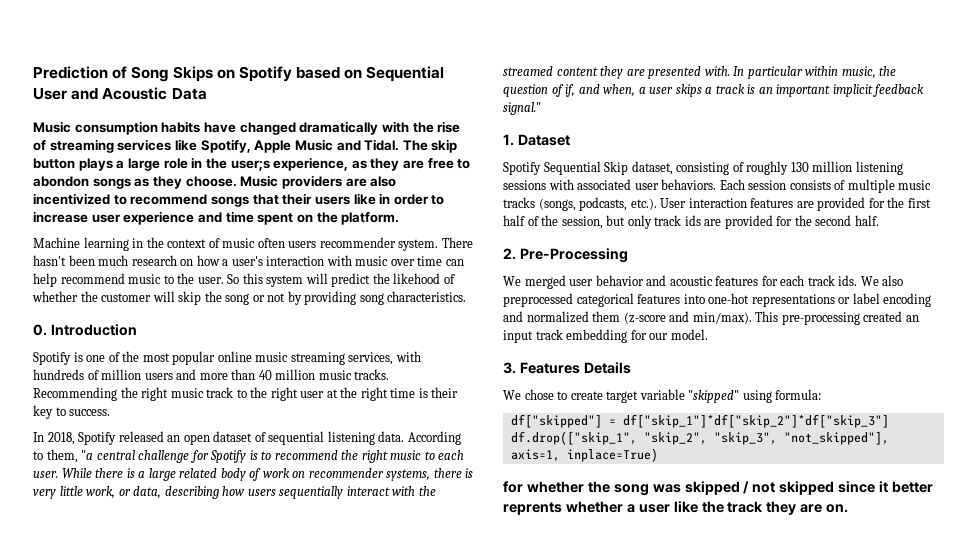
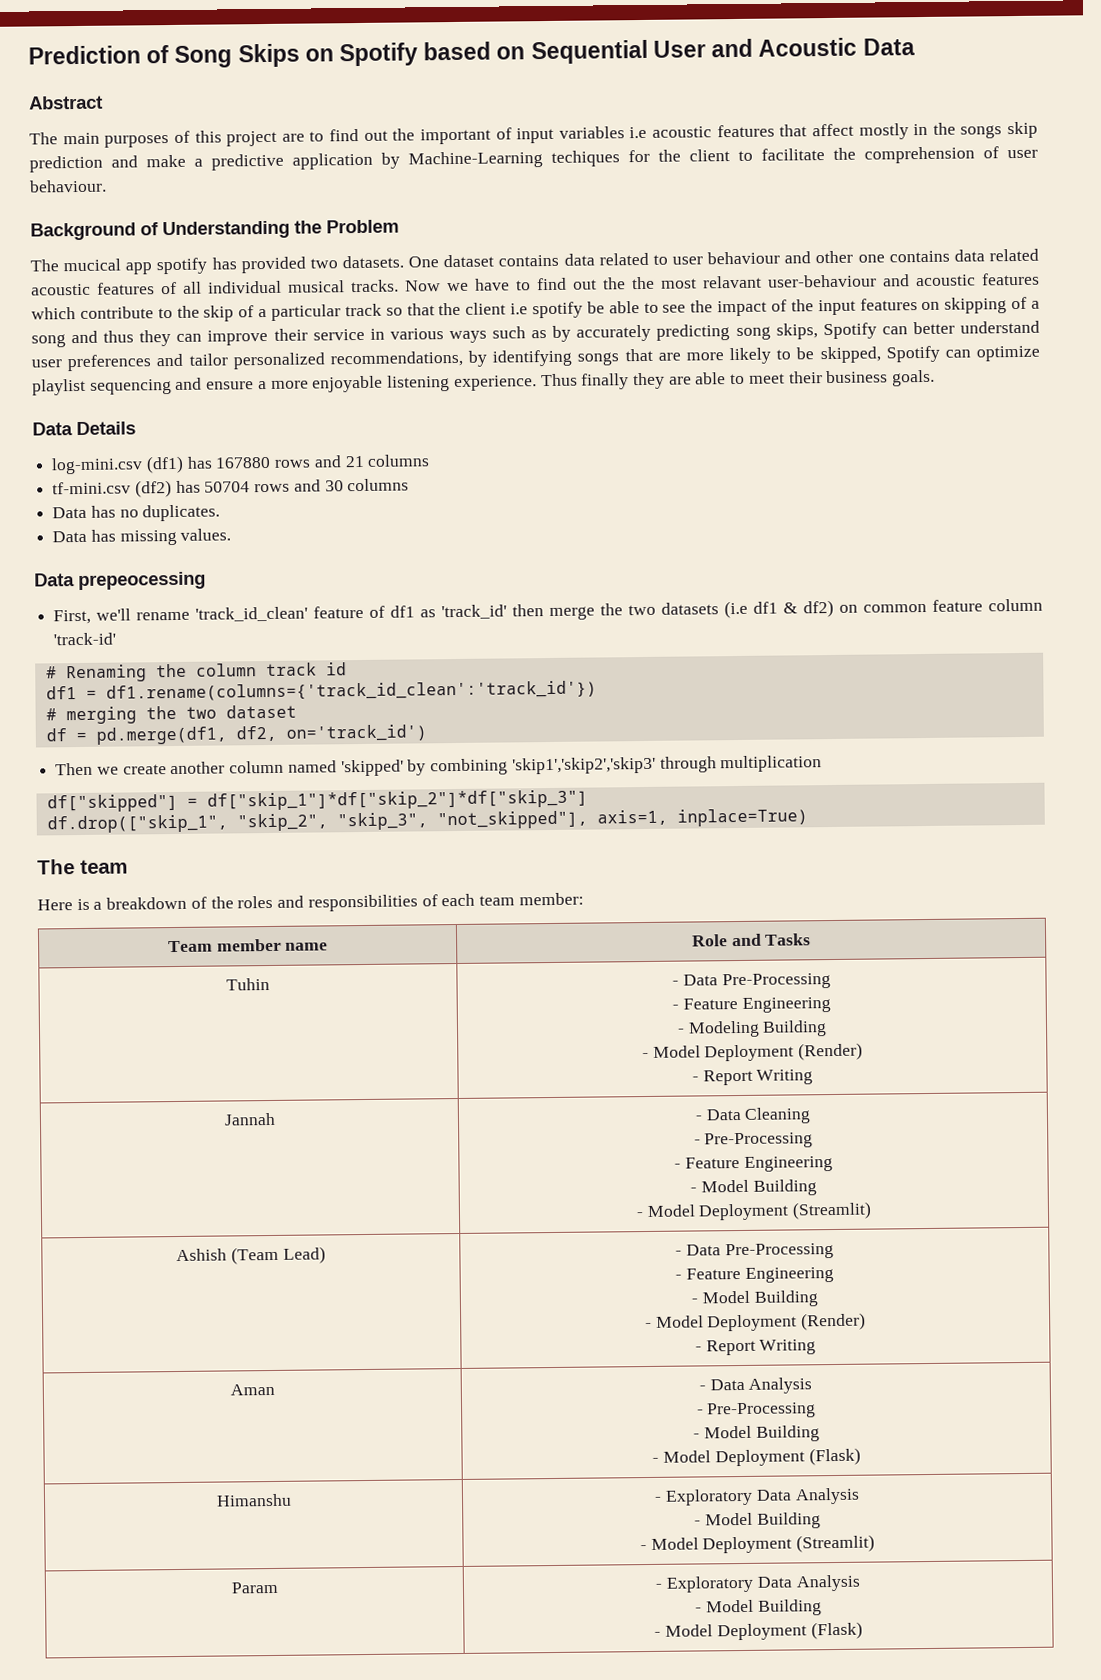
- Music consumption habits have changed dramatically with the rise of streaming services like Spotify, Apple Music and Tidal. The skip button plays a large role in the user;s experience, as they are free to abondon songs as they choose. Music providers are also incentivized to recommend songs that their users like in order to increase user experience and time spent on the platform.
- Machine learning in the context of music often users recommender system. There hasn't been much research on how a user's interaction with music over time can help recommend music to the user. So this system will predict the likehood of whether the customer will skip the song or not by providing song characteristics.
- 0. Introduction
- Spotify is one of the most popular online music streaming services, with hundreds of million users and more than 40 million music tracks. Recommending the right music track to the right user at the right time is their key to success.
- In 2018, Spotify released an open dataset of sequential listening data. According to them, "a central challenge for Spotify is to recommend the right music to each user. While there is a large related body of work on recommender systems, there is very little work, or data, describing how users sequentially interact with the streamed content they are presented with. In particular within music, the question of if, and when, a user skips a track is an important implicit feedback signal."
- 1. Dataset
- Spotify Sequential Skip dataset, consisting of roughly 130 million listening sessions with associated user behaviors. Each session consists of multiple music tracks (songs, podcasts, etc.). User interaction features are provided for the first half of the session, but only track ids are provided for the second half.
- 2. Pre-Processing
- We merged user behavior and acoustic features for each track ids. We also preprocessed categorical features into one-hot representations or label encoding and normalized them (z-score and min/max). This pre-processing created an input track embedding for our model.
- 3. Features Details
- We chose to create target variable "skipped" using formula:
+ Abstract
+ The main purposes of this project are to find out the important of input variables i.e acoustic features that affect mostly in the songs skip prediction and make a predictive application by Machine-Learning techiques for the client to facilitate the comprehension of user behaviour.
+ Background of Understanding the Problem
+ The mucical app spotify has provided two datasets. One dataset contains data related to user behaviour and other one contains data related acoustic features of all individual musical tracks. Now we have to find out the the most relavant user-behaviour and acoustic features which contribute to the skip of a particular track so that the client i.e spotify be able to see the impact of the input features on skipping of a song and thus they can improve their service in various ways such as by accurately predicting song skips, Spotify can better understand user preferences and tailor personalized recommendations, by identifying songs that are more likely to be skipped, Spotify can optimize playlist sequencing and ensure a more enjoyable listening experience. Thus finally they are able to meet their business goals.
+ Data Details
+ log-mini.csv (df1) has 167880 rows and 21 columns
+ tf-mini.csv (df2) has 50704 rows and 30 columns
+ Data has no duplicates.
+ Data has missing values.
+ Data prepeocessing
+ First, we'll rename 'track_id_clean' feature of df1 as 'track_id' then merge the two datasets (i.e df1 & df2) on common feature column 'track-id'
+ # Renaming the column track id
+ df1 = df1.rename(columns={'track_id_clean':'track_id'})
+ # merging the two dataset
+ df = pd.merge(df1, df2, on='track_id')
+ Then we create another column named 'skipped' by combining 'skip1','skip2','skip3' through multiplication
- for whether the song was skipped / not skipped since it better reprents whether a user like the track they are on.
+ The team
+ Here is a breakdown of the roles and responsibilities of each team member:
+ Team member name | Role and Tasks
+ Tuhin | - Data Pre-Processing
+ - Feature Engineering
+ - Modeling Building
+ - Model Deployment (Render)
+ - Report Writing
+ Jannah | - Data Cleaning
+ - Pre-Processing
+ - Feature Engineering
+ - Model Building
+ - Model Deployment (Streamlit)
+ Ashish (Team Lead) | - Data Pre-Processing
+ - Feature Engineering
+ - Model Building
+ - Model Deployment (Render)
+ - Report Writing
+ Aman | - Data Analysis
+ - Pre-Processing
+ - Model Building
+ - Model Deployment (Flask)
+ Himanshu | - Exploratory Data Analysis
+ - Model Building
+ - Model Deployment (Streamlit)
+ Param | - Exploratory Data Analysis
+ - Model Building
+ - Model Deployment (Flask)

